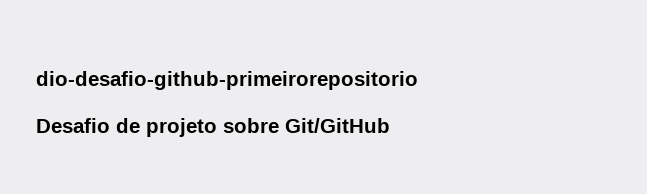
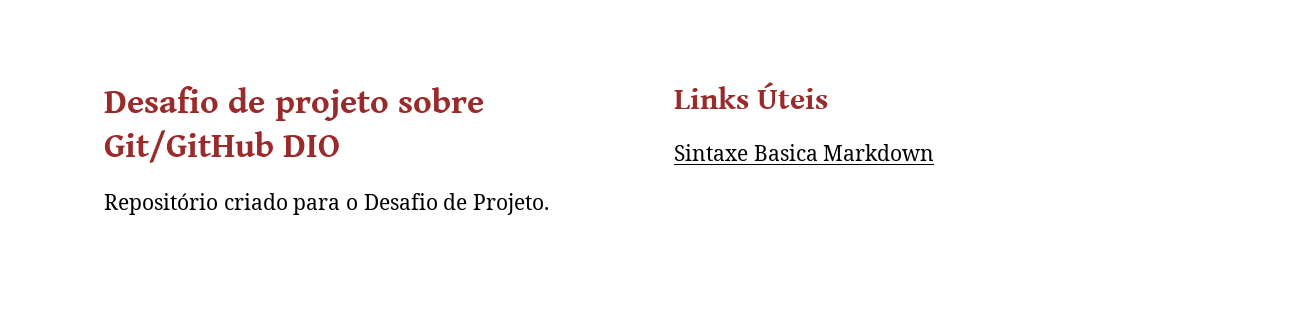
- dio-desafio-github-primeirorepositorio
- Desafio de projeto sobre Git/GitHub
+ Desafio de projeto sobre Git/GitHub DIO
+ Repositório criado para o Desafio de Projeto.
+ Links Úteis
+ Sintaxe Basica Markdown

